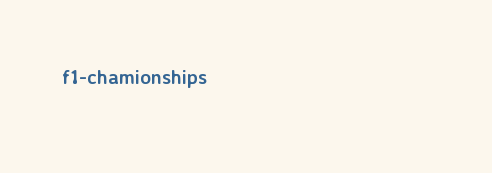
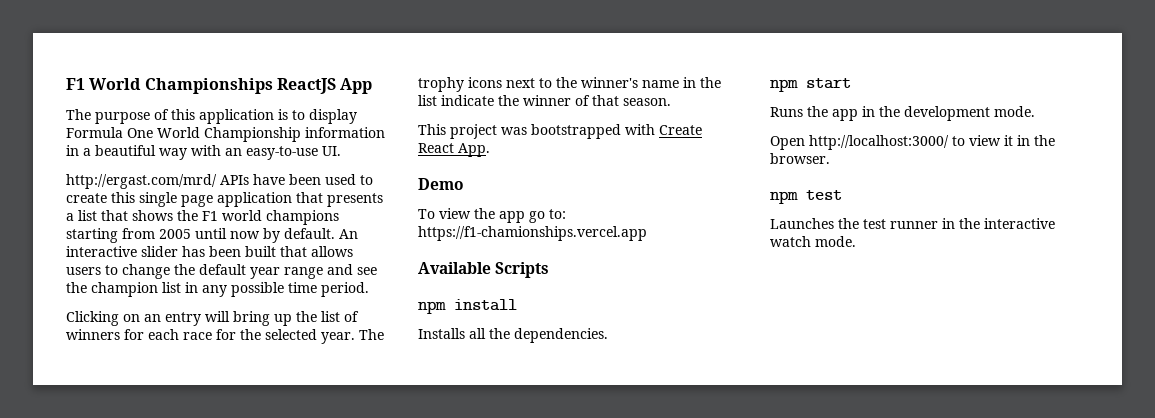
- f1-chamionships
+ F1 World Championships ReactJS App
+ The purpose of this application is to display Formula One World Championship information in a beautiful way with an easy-to-use UI.
+ http://ergast.com/mrd/ APIs have been used to create this single page application that presents a list that shows the F1 world champions starting from 2005 until now by default. An interactive slider has been built that allows users to change the default year range and see the champion list in any possible time period.
+ Clicking on an entry will bring up the list of winners for each race for the selected year. The trophy icons next to the winner's name in the list indicate the winner of that season.
+ This project was bootstrapped with Create React App.
+ Demo
+ To view the app go to: https://f1-chamionships.vercel.app
+ Available Scripts
+ npm install
+ Installs all the dependencies.
+ npm start
+ Runs the app in the development mode.
+ Open http://localhost:3000/ to view it in the browser.
+ npm test
+ Launches the test runner in the interactive watch mode.

